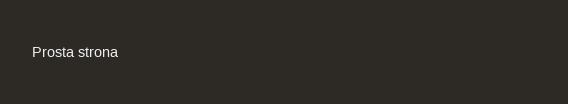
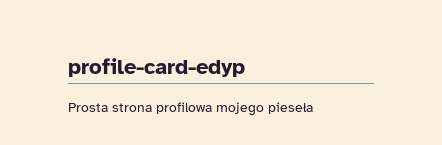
+ profile-card-edyp
- Prosta strona
+ Prosta strona profilowa mojego pieseła

